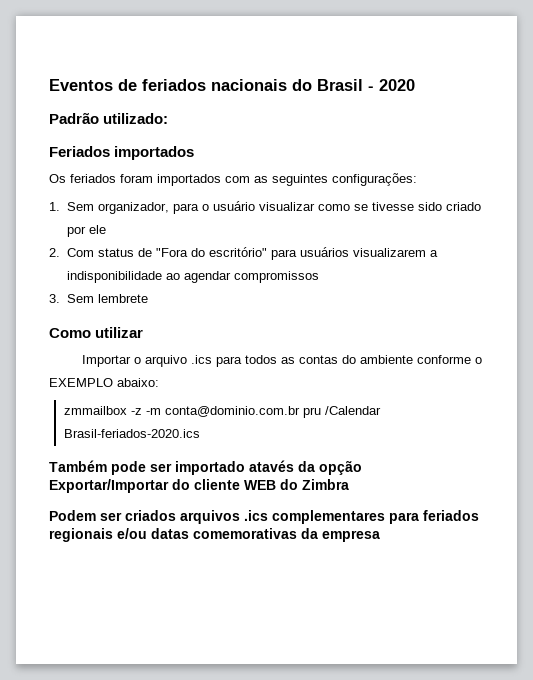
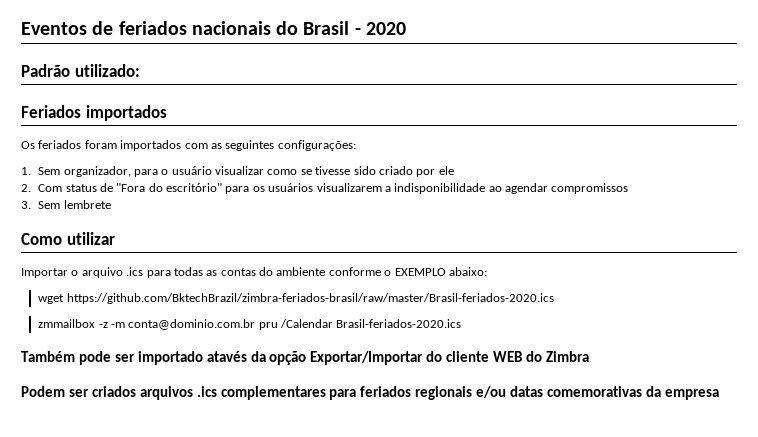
- 2. Com status de "Fora do escritório" para usuários visualizarem a indisponibilidade ao agendar compromissos
+ 2. Com status de "Fora do escritório" para os usuários visualizarem a indisponibilidade ao agendar compromissos
- Importar o arquivo .ics para todos as contas do ambiente conforme o EXEMPLO abaixo:
+ Importar o arquivo .ics para todas as contas do ambiente conforme o EXEMPLO abaixo:
+ wget https://github.com/BktechBrazil/zimbra-feriados-brasil/raw/master/Brasil-feriados-2020.ics

